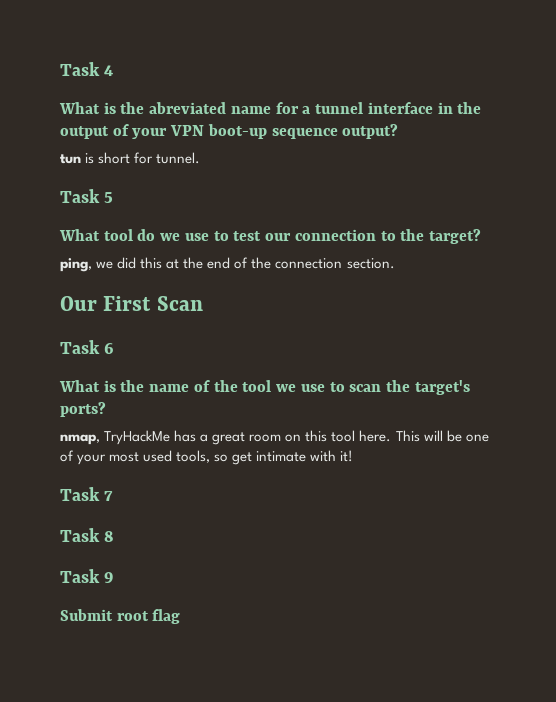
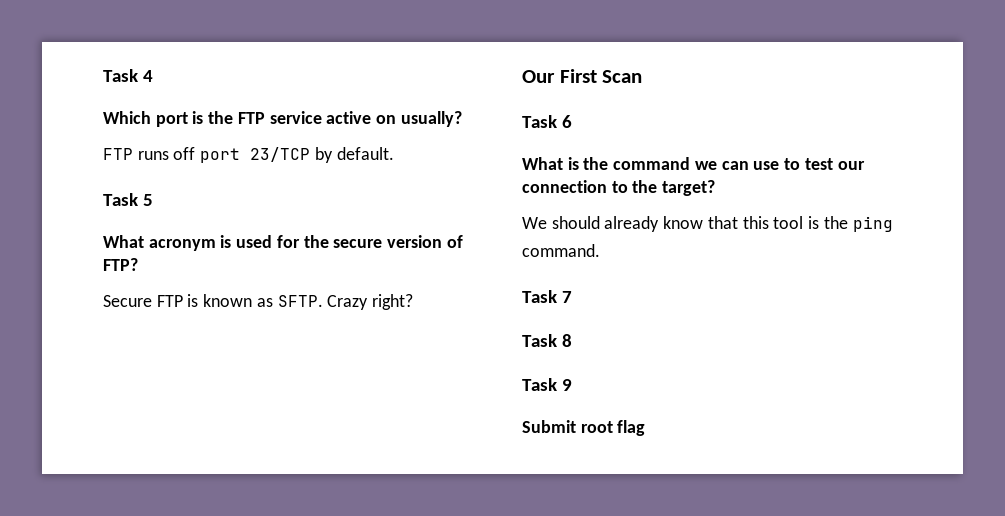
- What is the abreviated name for a tunnel interface in the output of your VPN boot-up sequence output?
- tun is short for tunnel.
+ Which port is the FTP service active on usually?
+ FTP runs off port 23/TCP by default.
  Task 5
- What tool do we use to test our connection to the target?
- ping, we did this at the end of the connection section.
+ What acronym is used for the secure version of FTP?
+ Secure FTP is known as SFTP. Crazy right?
- What is the name of the tool we use to scan the target's ports?
- nmap, TryHackMe has a great room on this tool here. This will be one of your most used tools, so get intimate with it!
+ What is the command we can use to test our connection to the target?
+ We should already know that this tool is the ping command.

